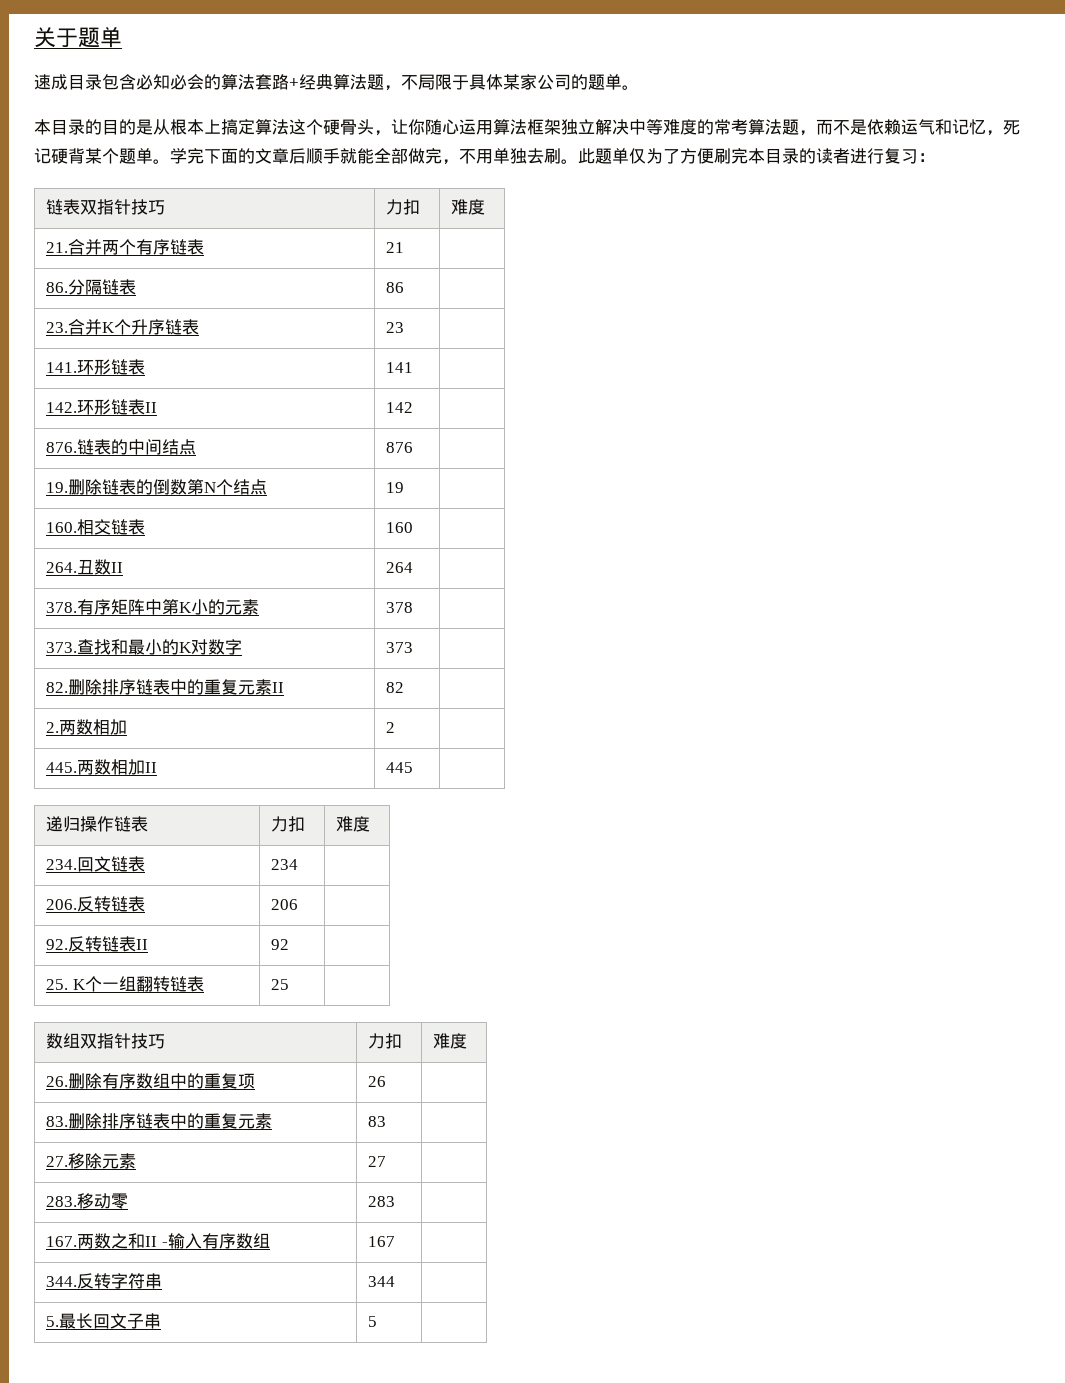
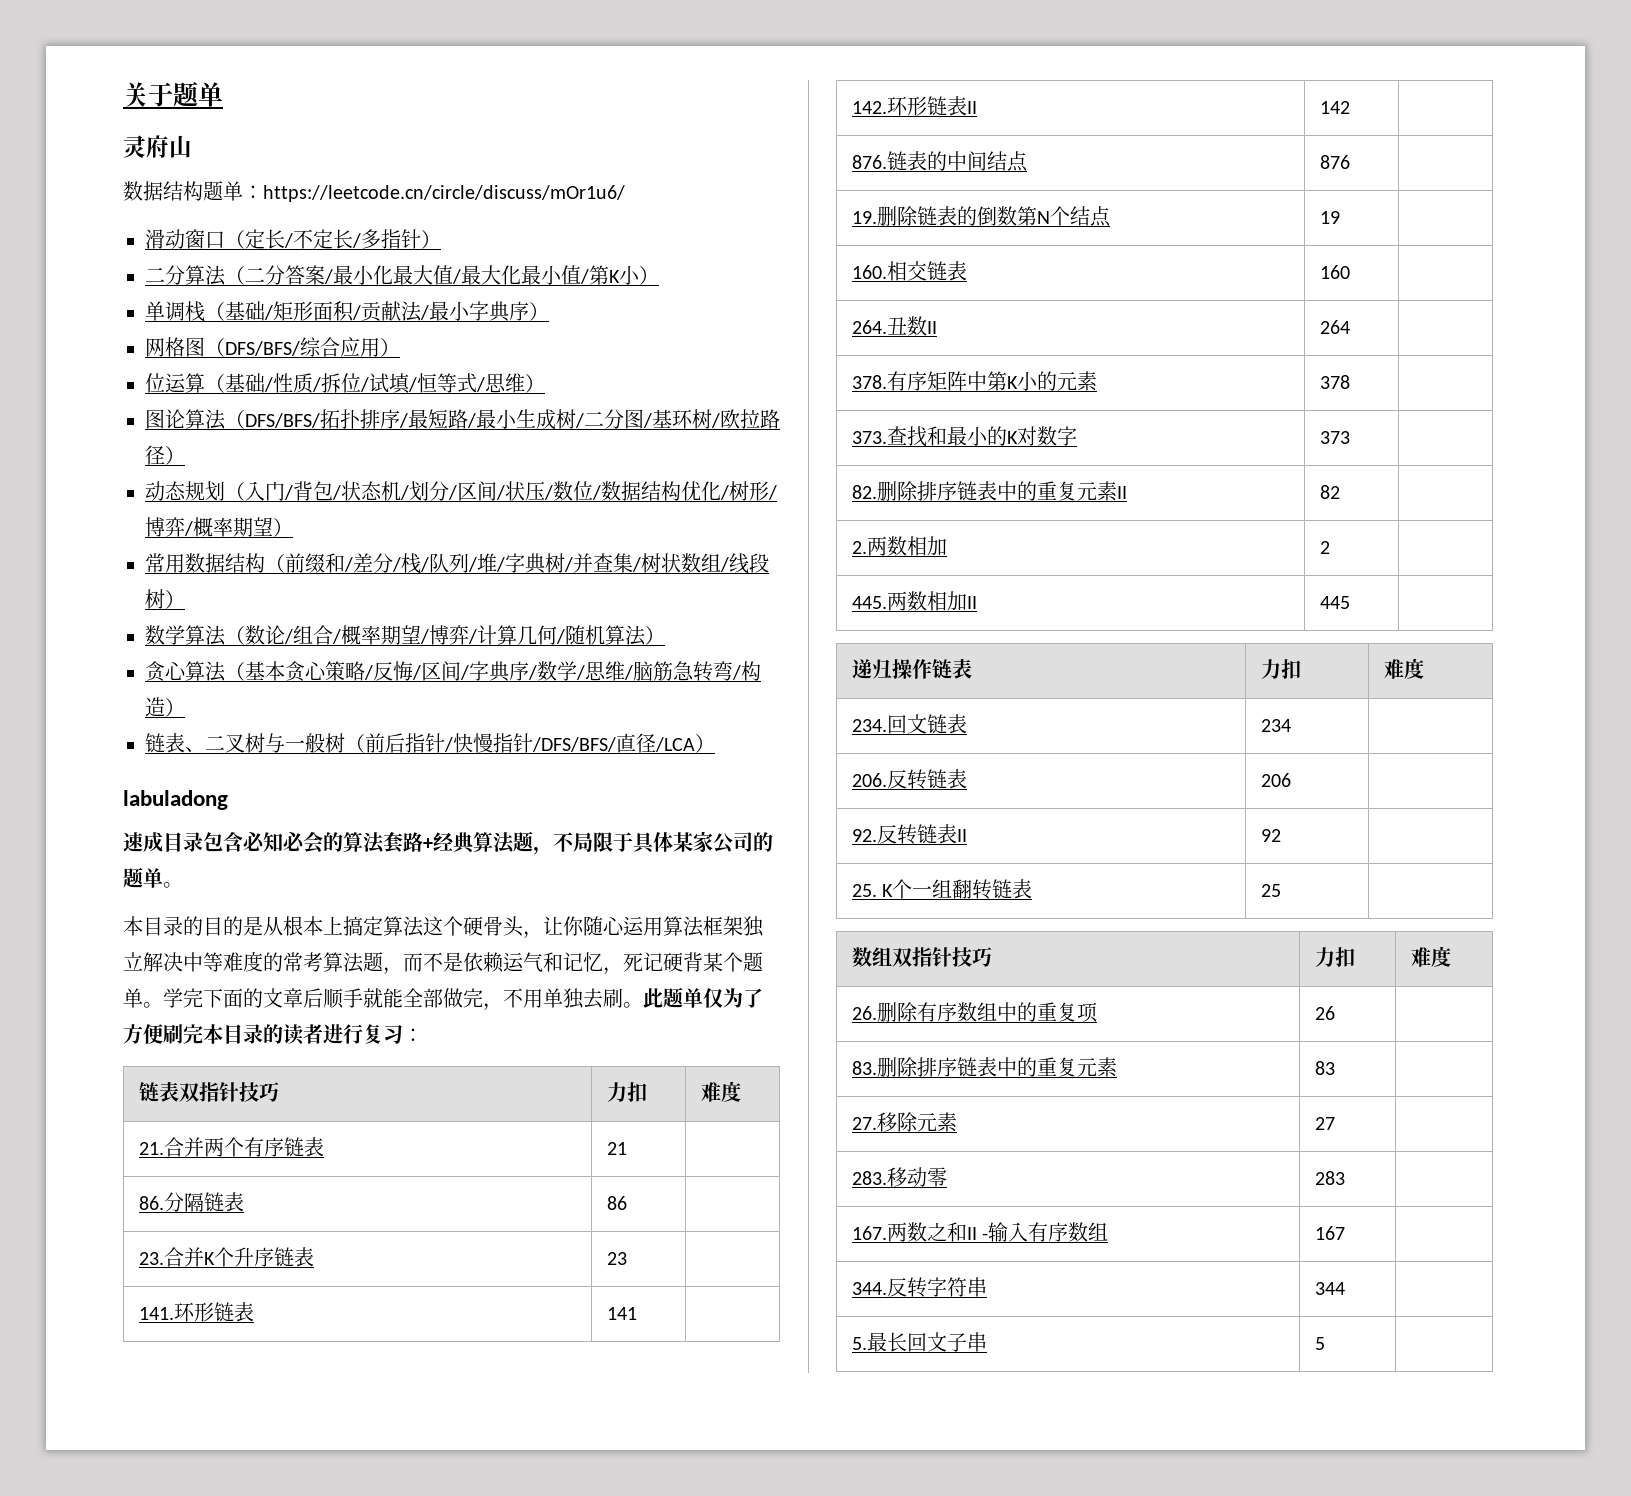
+ 灵府山
+ 数据结构题单：https://leetcode.cn/circle/discuss/mOr1u6/
+ 滑动窗口（定长/不定长/多指针）
+ 二分算法（二分答案/最小化最大值/最大化最小值/第K小）
+ 单调栈（基础/矩形面积/贡献法/最小字典序）
+ 网格图（DFS/BFS/综合应用）
+ 位运算（基础/性质/拆位/试填/恒等式/思维）
+ 图论算法（DFS/BFS/拓扑排序/最短路/最小生成树/二分图/基环树/欧拉路径）
+ 动态规划（入门/背包/状态机/划分/区间/状压/数位/数据结构优化/树形/博弈/概率期望）
+ 常用数据结构（前缀和/差分/栈/队列/堆/字典树/并查集/树状数组/线段树）
+ 数学算法（数论/组合/概率期望/博弈/计算几何/随机算法）
+ 贪心算法（基本贪心策略/反悔/区间/字典序/数学/思维/脑筋急转弯/构造）
+ 链表、二叉树与一般树（前后指针/快慢指针/DFS/BFS/直径/LCA）
+ labuladong

